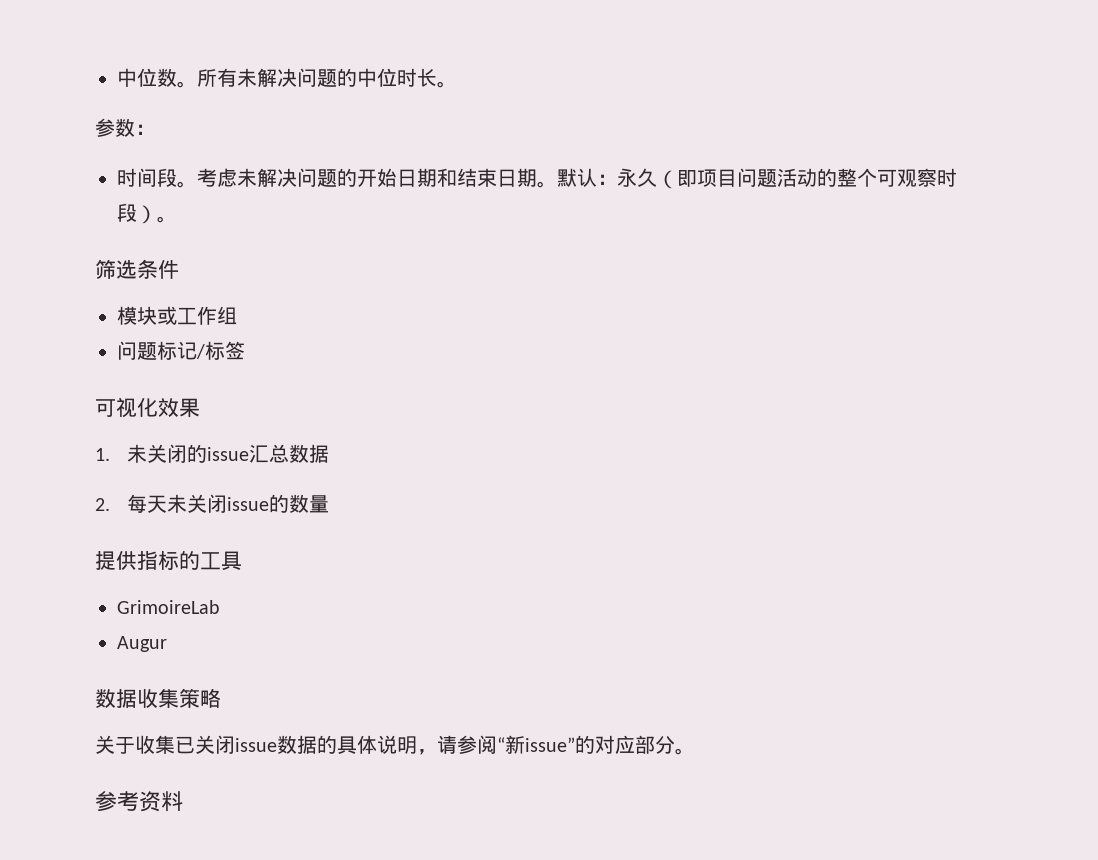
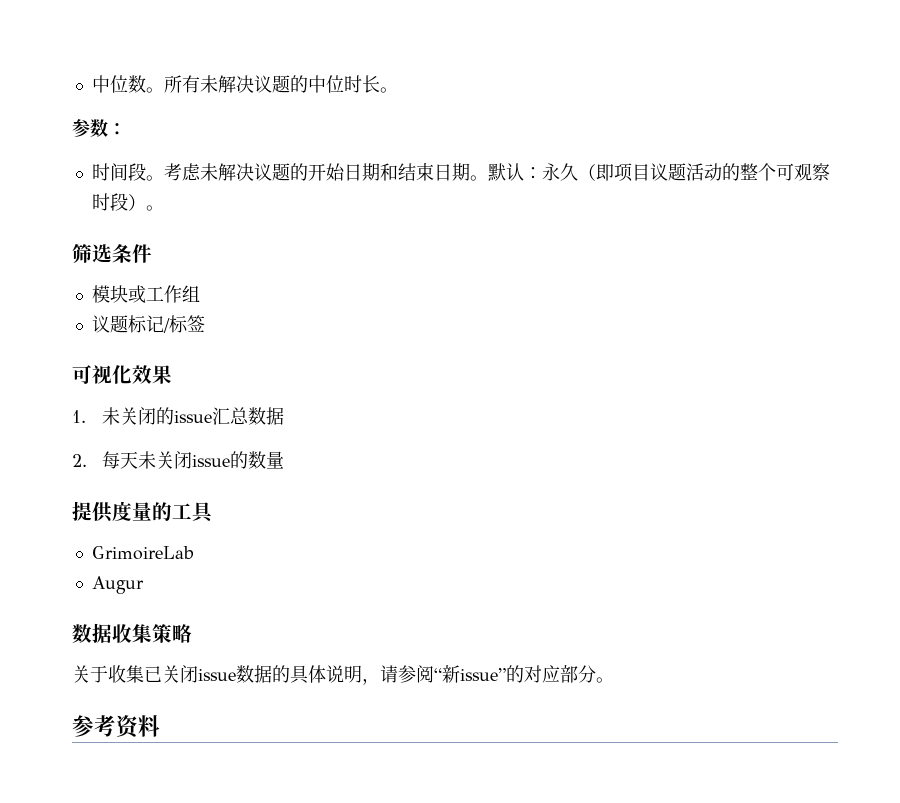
- 所有未解决问题的中位时长。
+ 所有未解决议题的中位时长。
- 考虑未解决问题的开始日期和结束日期。
+ 考虑未解决议题的开始日期和结束日期。
- 默认：永久（即项目问题活动的整个可观察时段）。
+ 默认：永久（即项目议题活动的整个可观察时段）。
- 问题标记/标签
+ 议题标记/标签
- 提供指标的工具
+ 提供度量的工具

